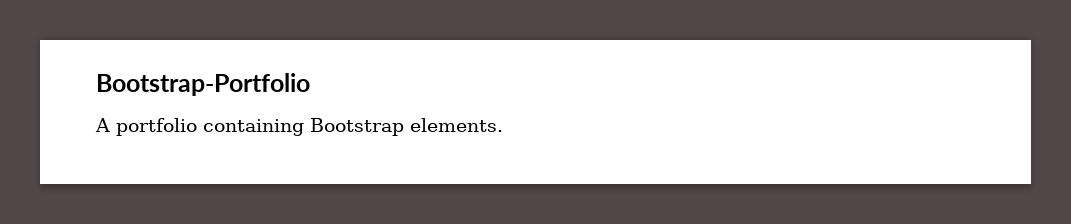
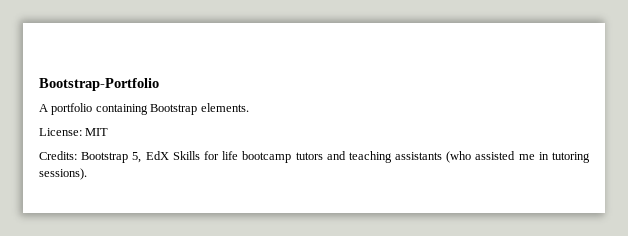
+ License: MIT
+ Credits: Bootstrap 5, EdX Skills for life bootcamp tutors and teaching assistants (who assisted me in tutoring sessions).

